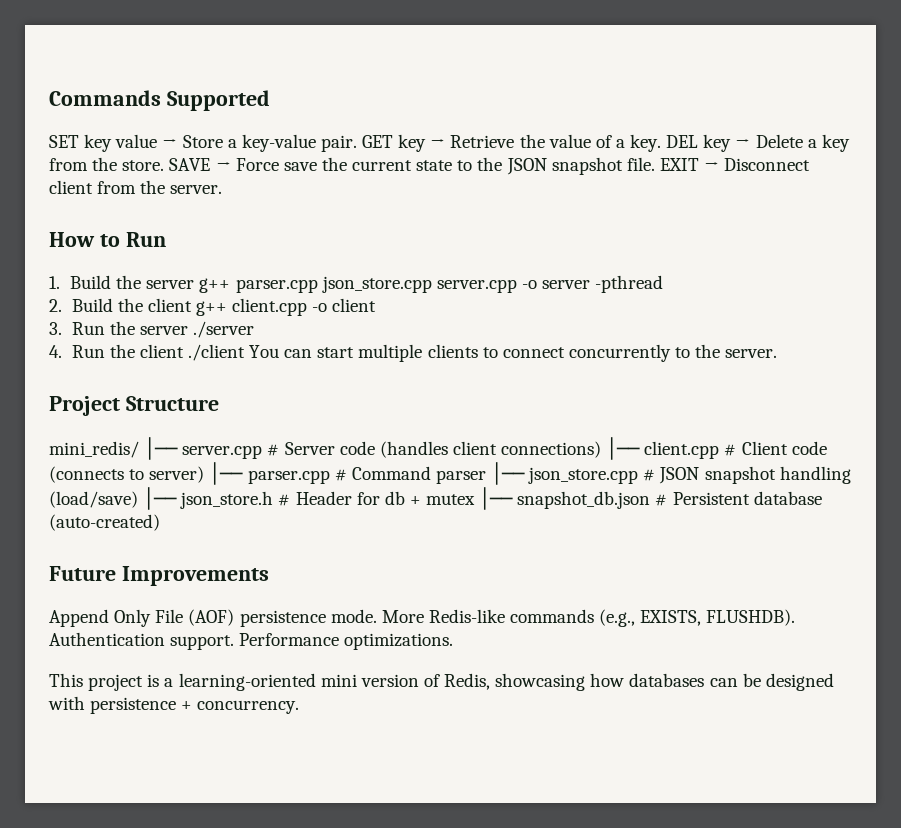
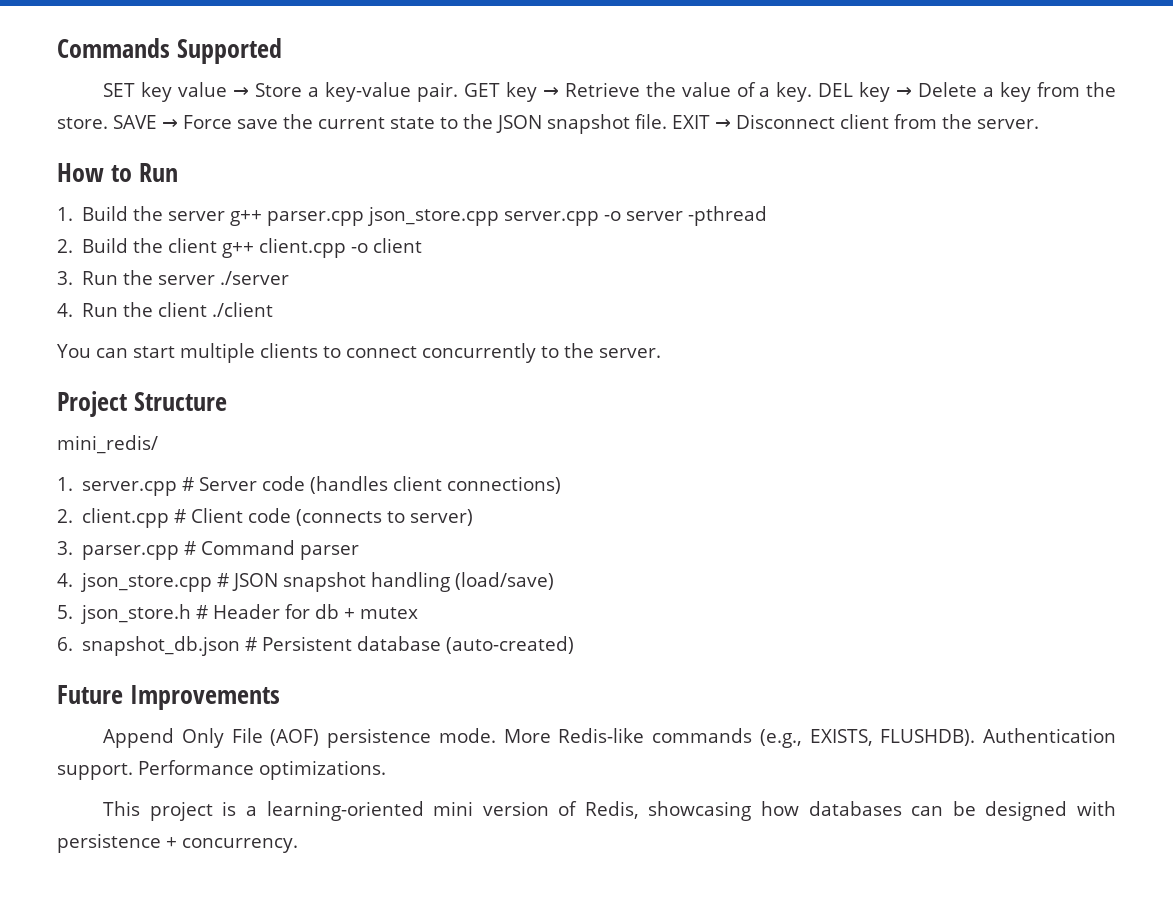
- 4. Run the client ./client You can start multiple clients to connect concurrently to the server.
+ 4. Run the client ./client
+ You can start multiple clients to connect concurrently to the server.
- mini_redis/ │── server.cpp # Server code (handles client connections) │── client.cpp # Client code (connects to server) │── parser.cpp # Command parser │── json_store.cpp # JSON snapshot handling (load/save) │── json_store.h # Header for db + mutex │── snapshot_db.json # Persistent database (auto-created)
+ mini_redis/
+ 1. server.cpp # Server code (handles client connections)
+ 2. client.cpp # Client code (connects to server)
+ 3. parser.cpp # Command parser
+ 4. json_store.cpp # JSON snapshot handling (load/save)
+ 5. json_store.h # Header for db + mutex
+ 6. snapshot_db.json # Persistent database (auto-created)

